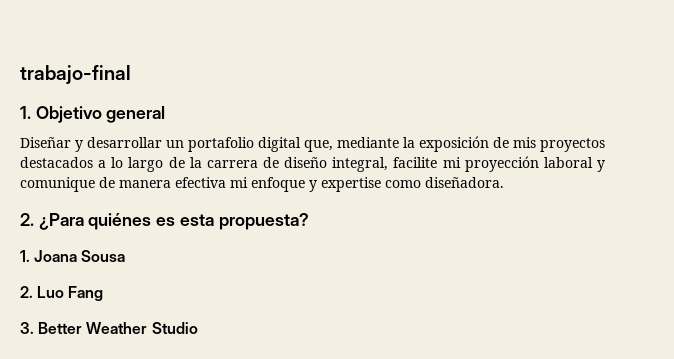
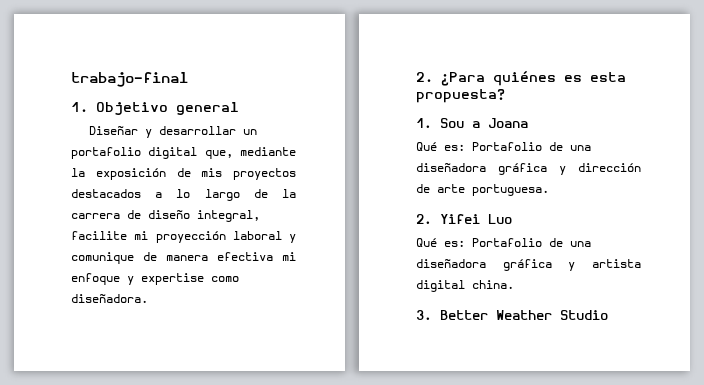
- 1. Joana Sousa
- 2. Luo Fang
+ 1. Sou a Joana
+ Qué es: Portafolio de una diseñadora gráfica y dirección de arte portuguesa.
+ 2. Yifei Luo
+ Qué es: Portafolio de una diseñadora gráfica y artista digital china.

